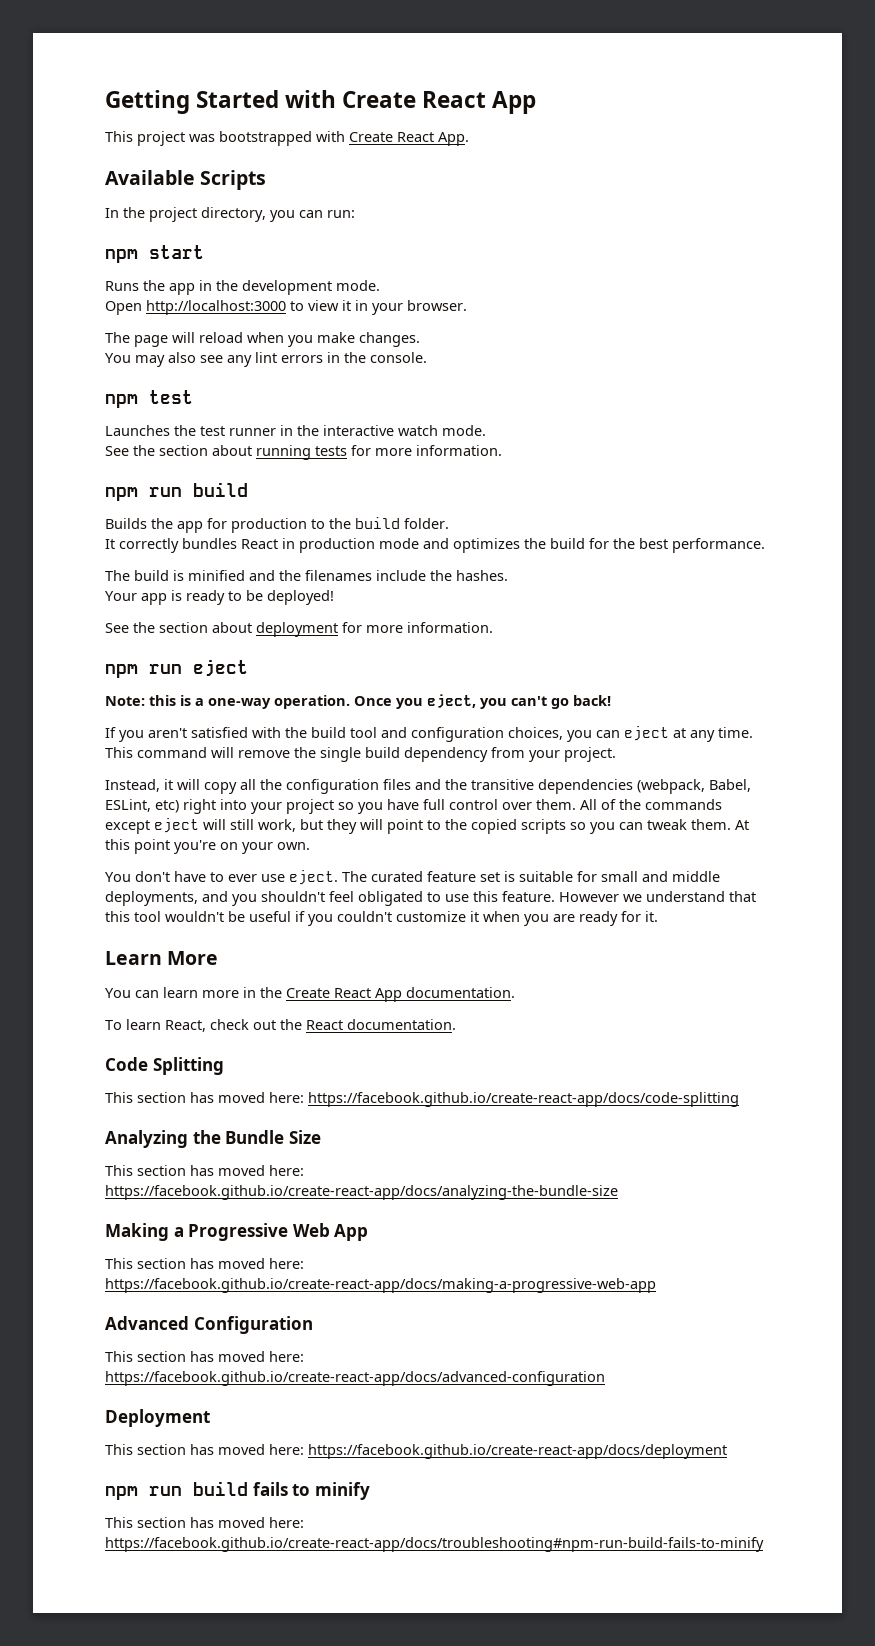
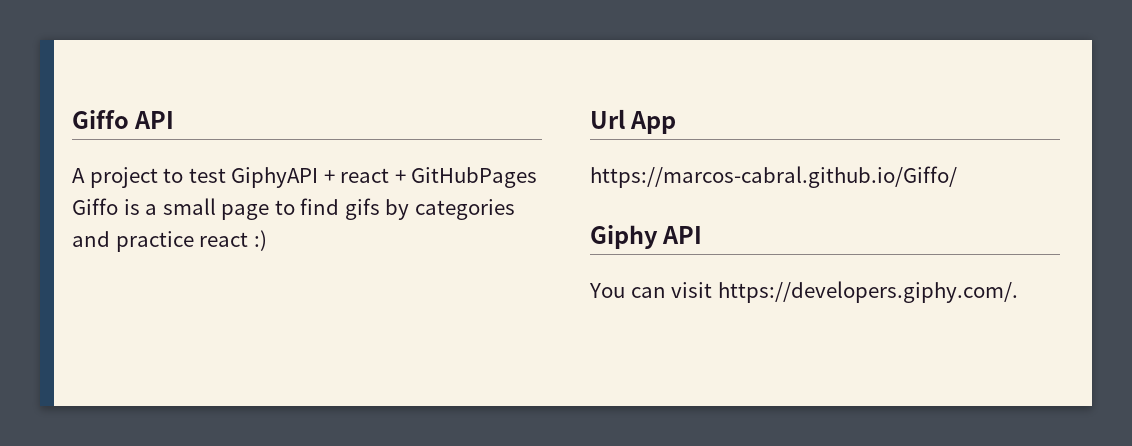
- Getting Started with Create React App
- This project was bootstrapped with Create React App.
- Available Scripts
- In the project directory, you can run:
- npm start
- Runs the app in the development mode.
- Open http://localhost:3000 to view it in your browser.
- The page will reload when you make changes.
- You may also see any lint errors in the console.
- npm test
- Launches the test runner in the interactive watch mode.
- See the section about running tests for more information.
- npm run build
- Builds the app for production to the build folder.
- It correctly bundles React in production mode and optimizes the build for the best performance.
- The build is minified and the filenames include the hashes.
- Your app is ready to be deployed!
- See the section about deployment for more information.
- npm run eject
- Note: this is a one-way operation. Once you eject, you can't go back!
- If you aren't satisfied with the build tool and configuration choices, you can eject at any time. This command will remove the single build dependency from your project.
- Instead, it will copy all the configuration files and the transitive dependencies (webpack, Babel, ESLint, etc) right into your project so you have full control over them. All of the commands except eject will still work, but they will point to the copied scripts so you can tweak them. At this point you're on your own.
- You don't have to ever use eject. The curated feature set is suitable for small and middle deployments, and you shouldn't feel obligated to use this feature. However we understand that this tool wouldn't be useful if you couldn't customize it when you are ready for it.
- Learn More
- You can learn more in the Create React App documentation.
- To learn React, check out the React documentation.
- Code Splitting
- This section has moved here: https://facebook.github.io/create-react-app/docs/code-splitting
- Analyzing the Bundle Size
- This section has moved here: https://facebook.github.io/create-react-app/docs/analyzing-the-bundle-size
- Making a Progressive Web App
- This section has moved here: https://facebook.github.io/create-react-app/docs/making-a-progressive-web-app
- Advanced Configuration
- This section has moved here: https://facebook.github.io/create-react-app/docs/advanced-configuration
- Deployment
- This section has moved here: https://facebook.github.io/create-react-app/docs/deployment
- npm run build fails to minify
- This section has moved here: https://facebook.github.io/create-react-app/docs/troubleshooting#npm-run-build-fails-to-minify
+ Giffo API
+ A project to test GiphyAPI + react + GitHubPages Giffo is a small page to find gifs by categories and practice react :)
+ Url App
+ https://marcos-cabral.github.io/Giffo/
+ Giphy API
+ You can visit https://developers.giphy.com/.

